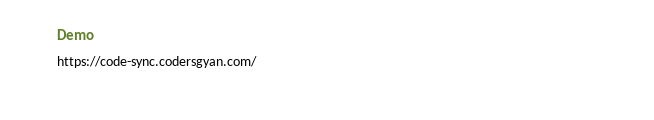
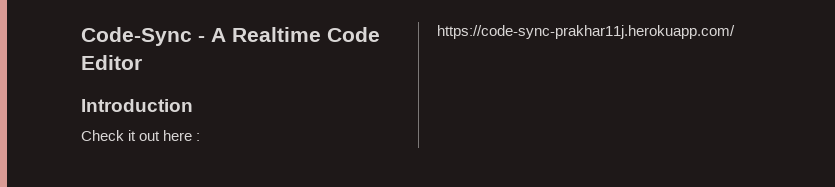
- Demo
- https://code-sync.codersgyan.com/
+ Code-Sync - A Realtime Code Editor
+ Introduction
+ Check it out here : https://code-sync-prakhar11j.herokuapp.com/

